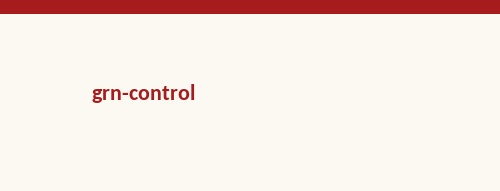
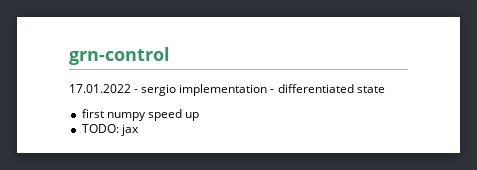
+ 17.01.2022 - sergio implementation - differentiated state
+ first numpy speed up
+ TODO: jax

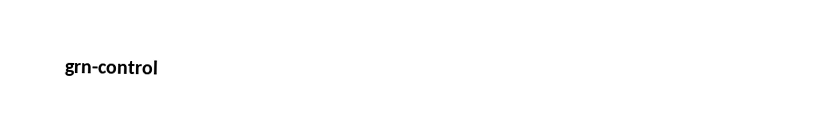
- 17.01.2022 - sergio implementation - differentiated state
- first numpy speed up
- TODO: jax

